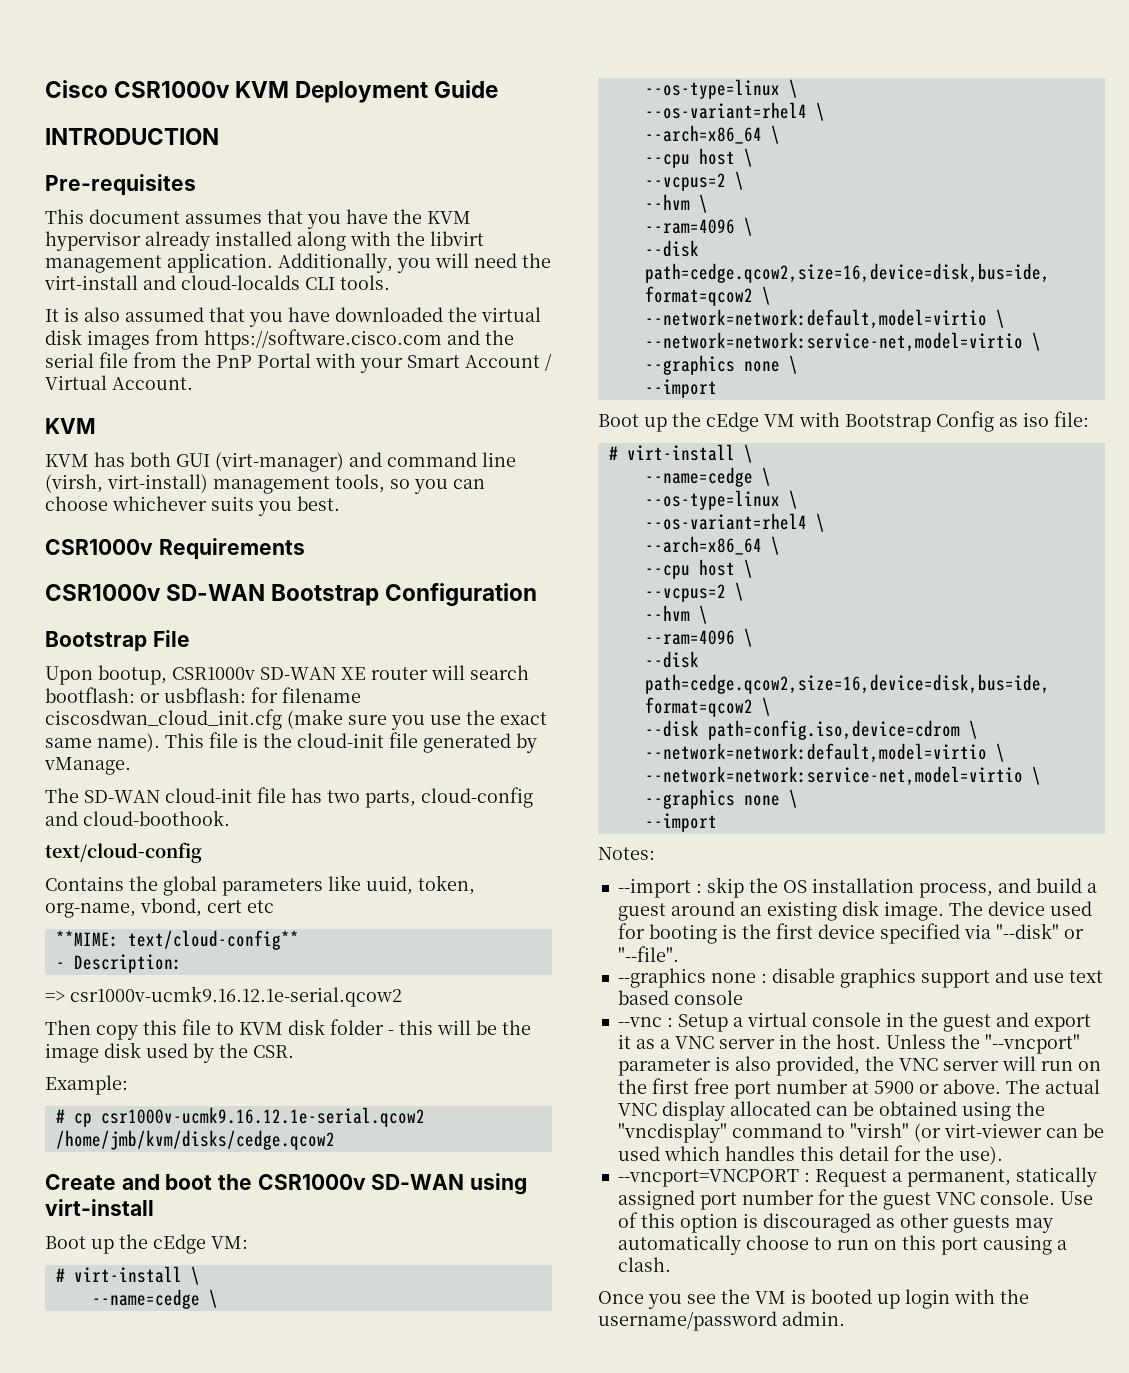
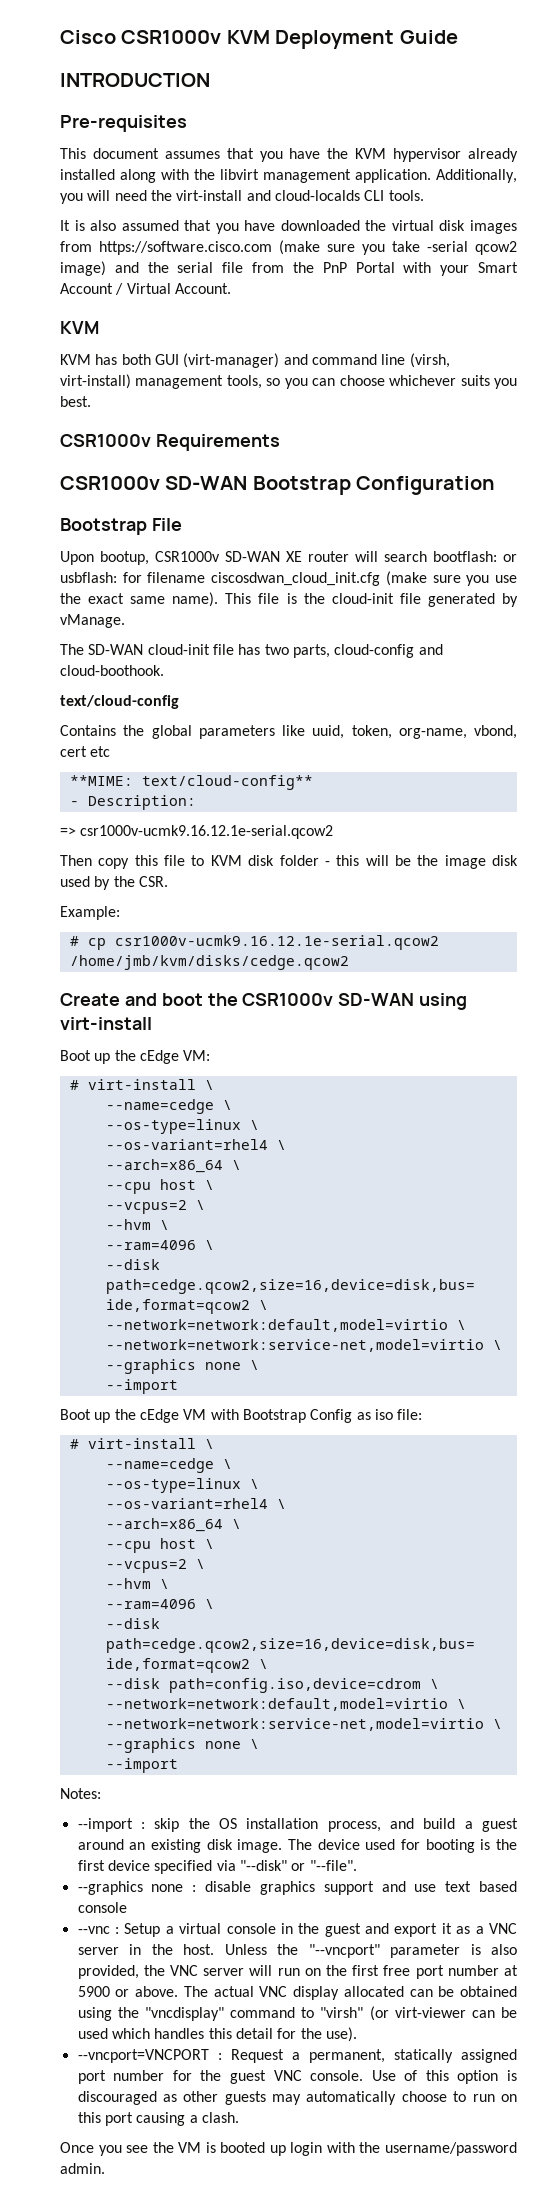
- It is also assumed that you have downloaded the virtual disk images from https://software.cisco.com and the serial file from the PnP Portal with your Smart Account / Virtual Account.
+ It is also assumed that you have downloaded the virtual disk images from https://software.cisco.com (make sure you take -serial qcow2 image) and the serial file from the PnP Portal with your Smart Account / Virtual Account.

